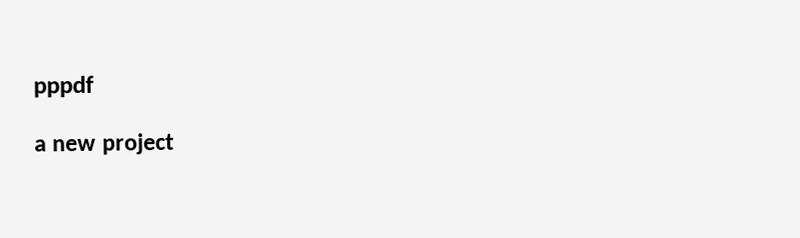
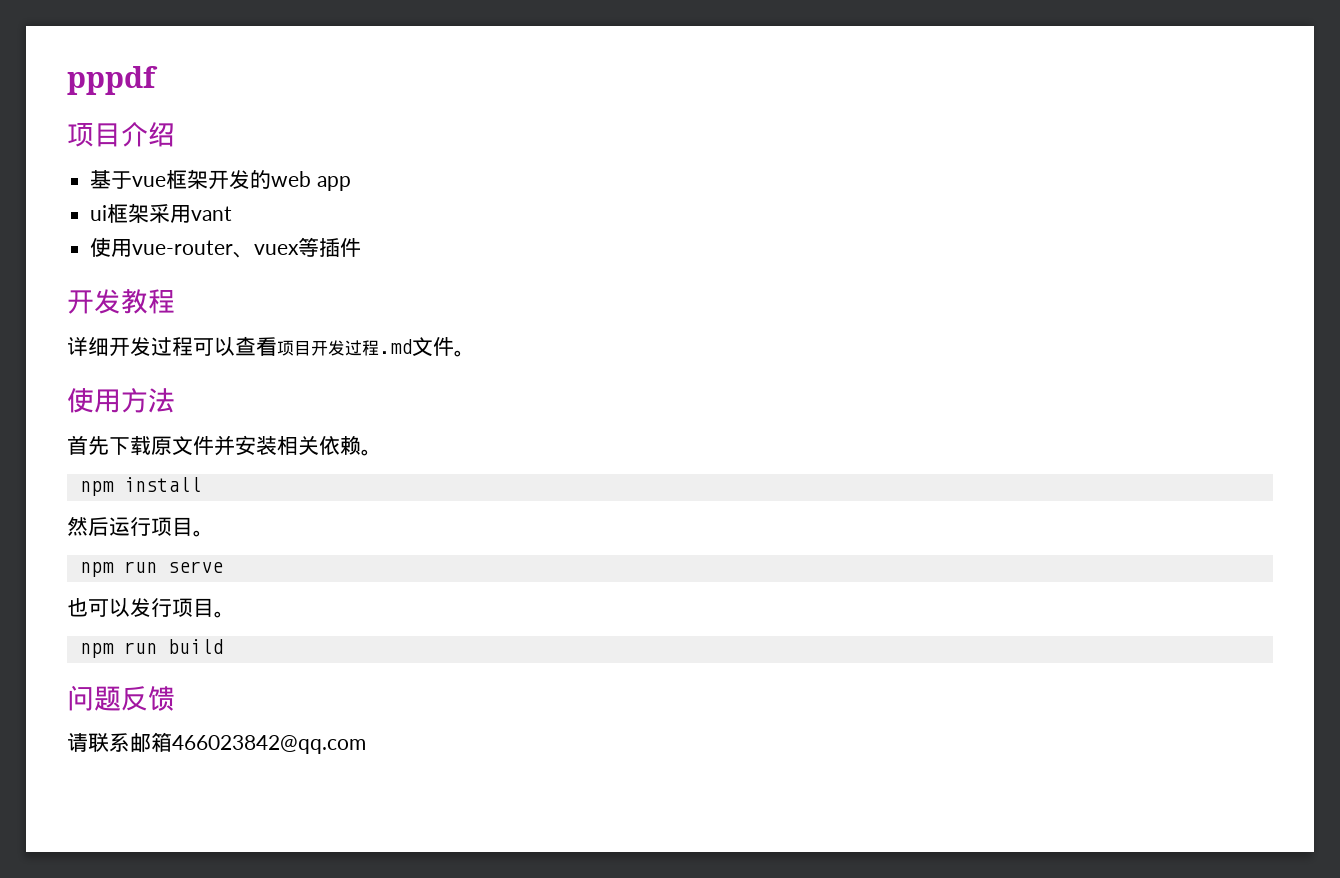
- a new project
+ 项目介绍
+ 基于vue框架开发的web app
+ ui框架采用vant
+ 使用vue-router、vuex等插件
+ 开发教程
+ 详细开发过程可以查看项目开发过程.md文件。
+ 使用方法
+ 首先下载原文件并安装相关依赖。
+ npm install
+ 然后运行项目。
+ npm run serve
+ 也可以发行项目。
+ npm run build
+ 问题反馈
+ 请联系邮箱466023842@qq.com

